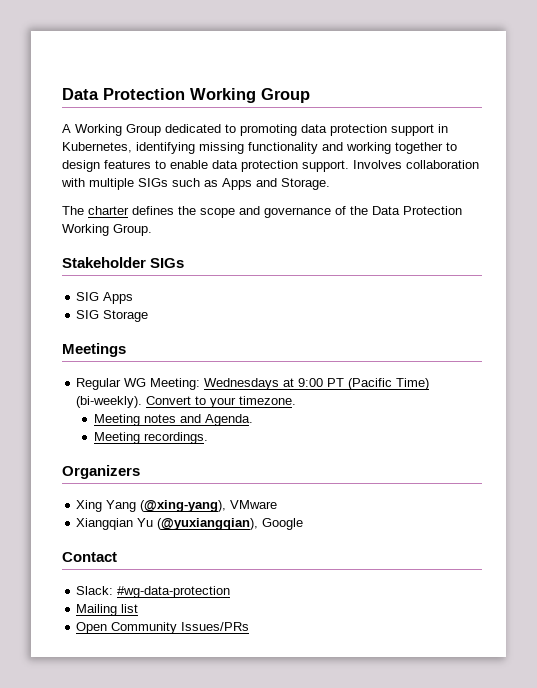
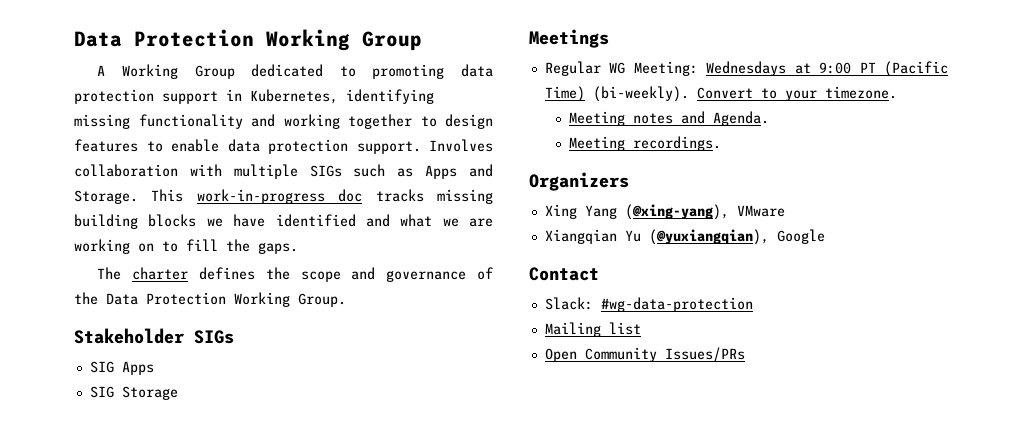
+ This work-in-progress doc tracks missing building blocks we have identified and what we are working on to fill the gaps.

